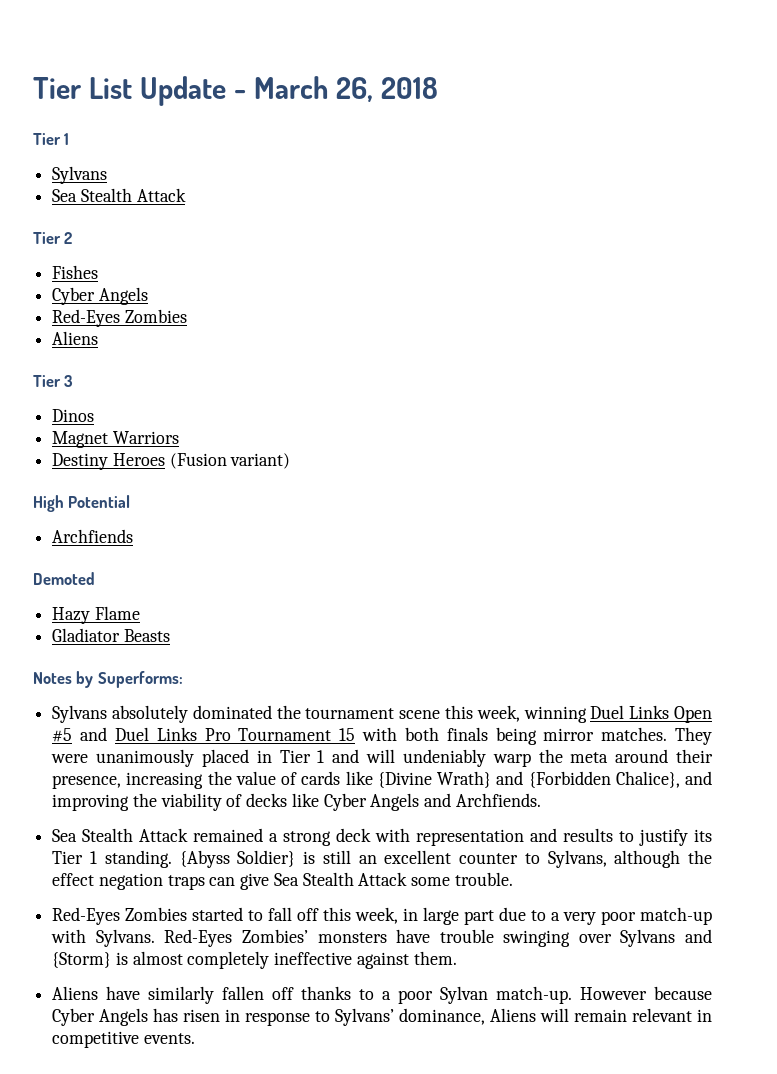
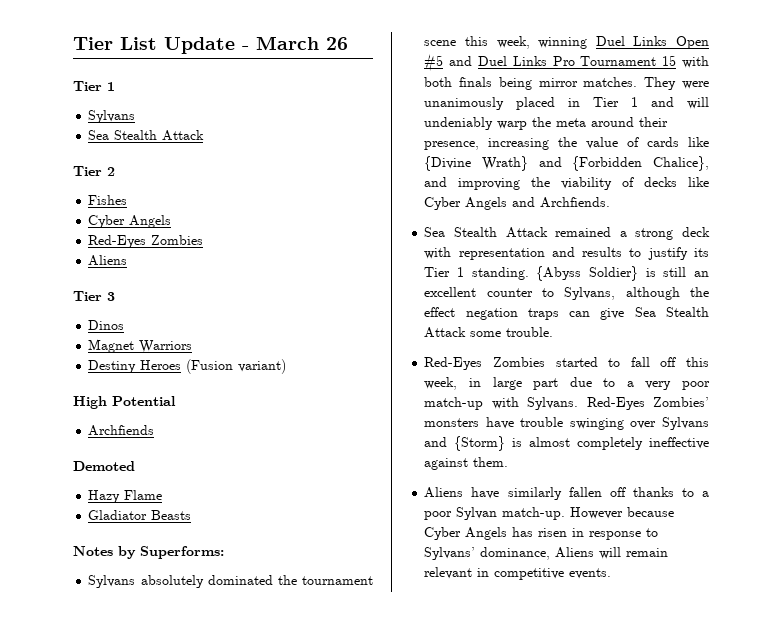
- Tier List Update - March 26, 2018
+ Tier List Update - March 26

